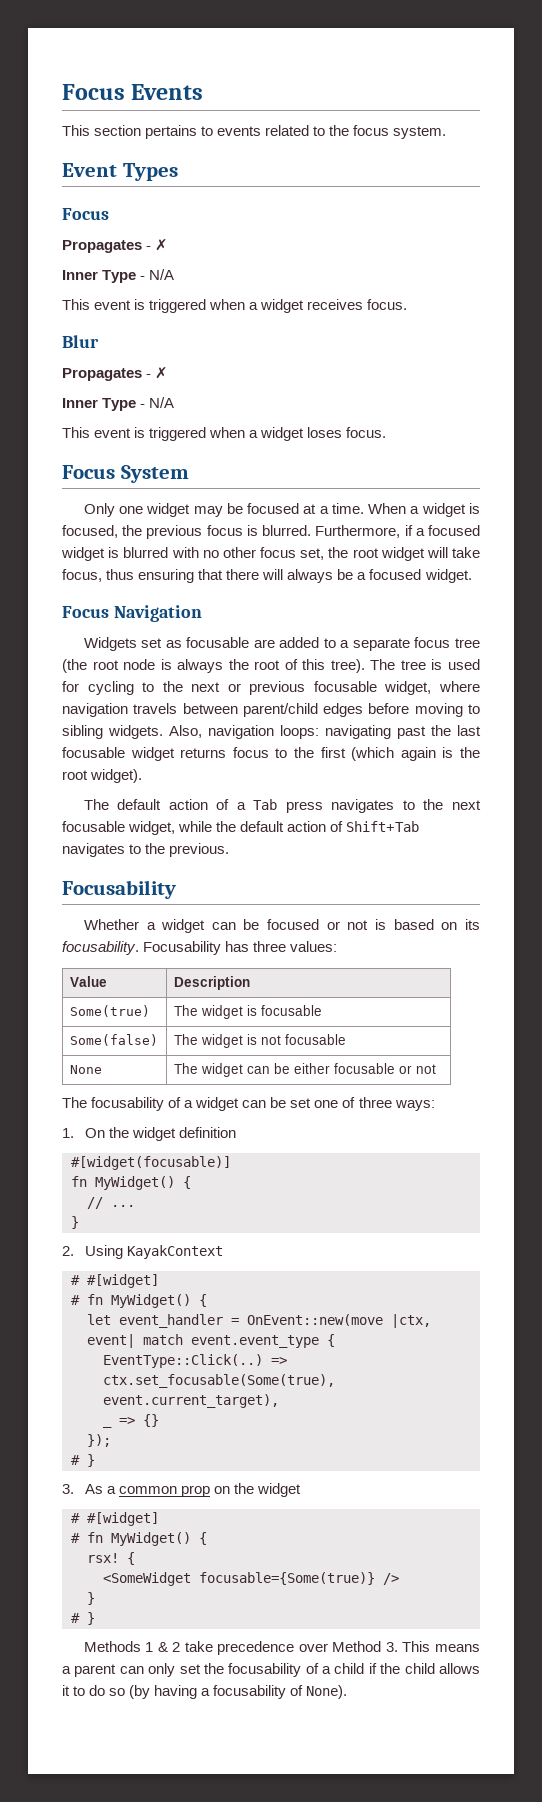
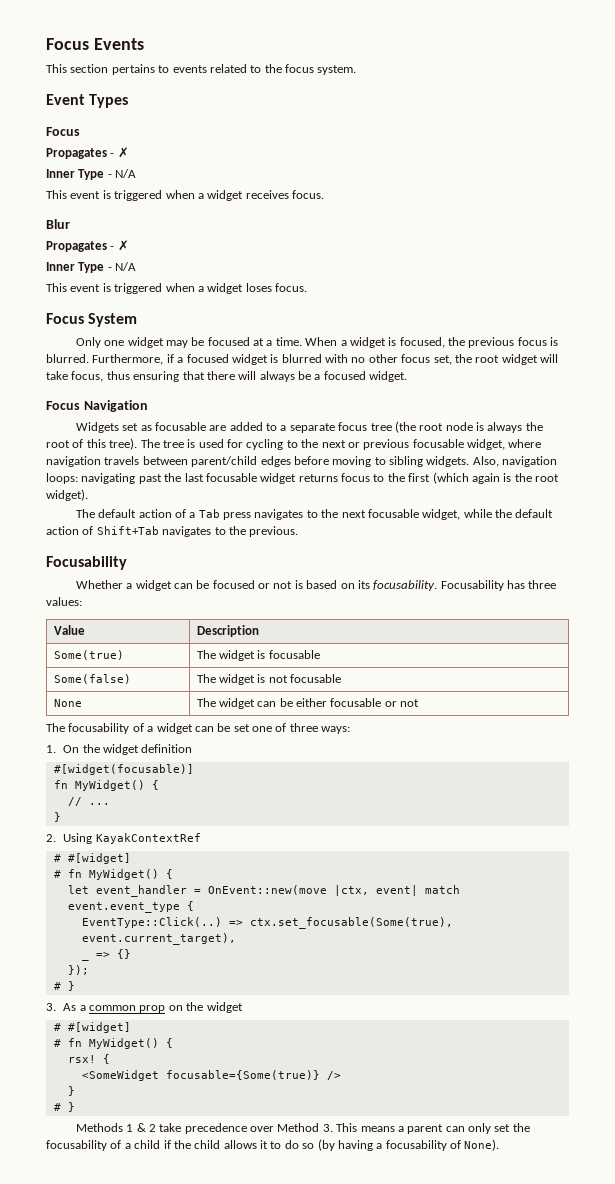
- 2. Using KayakContext
+ 2. Using KayakContextRef

